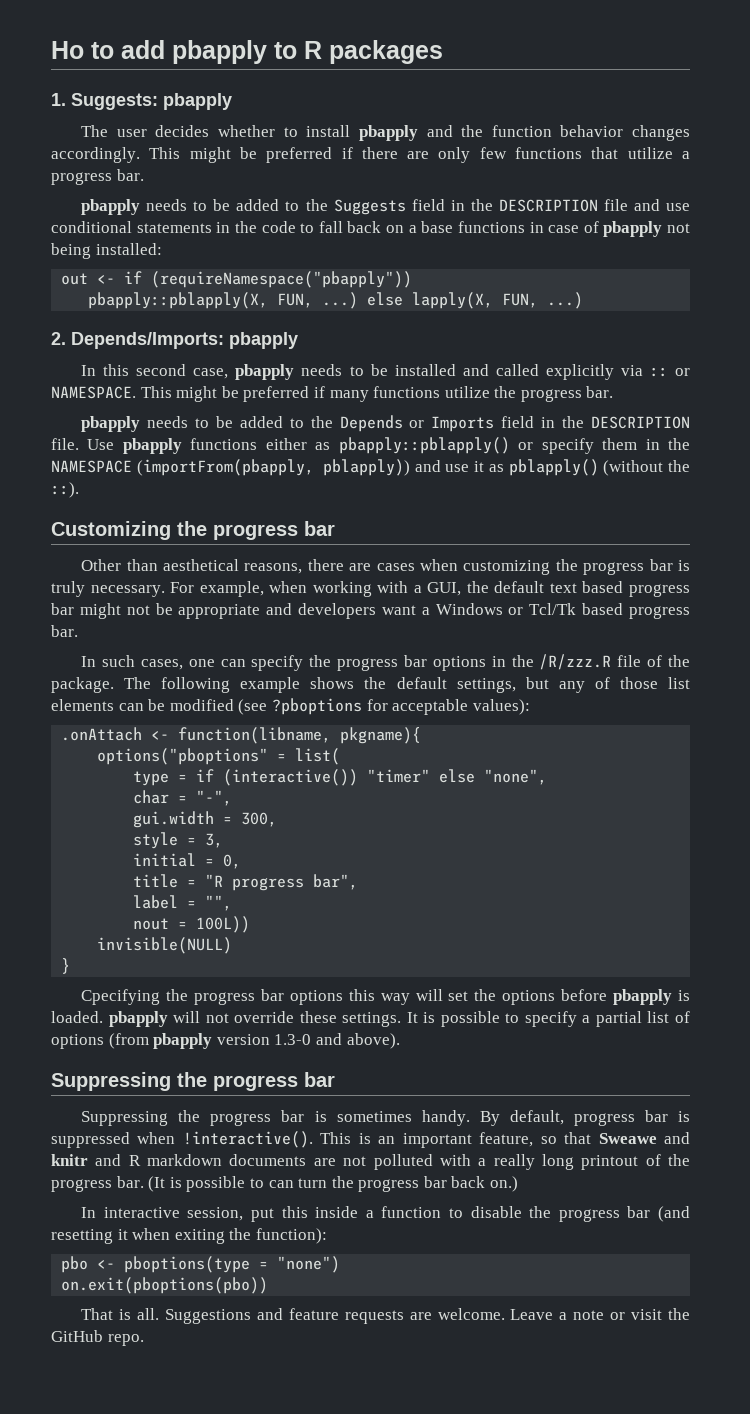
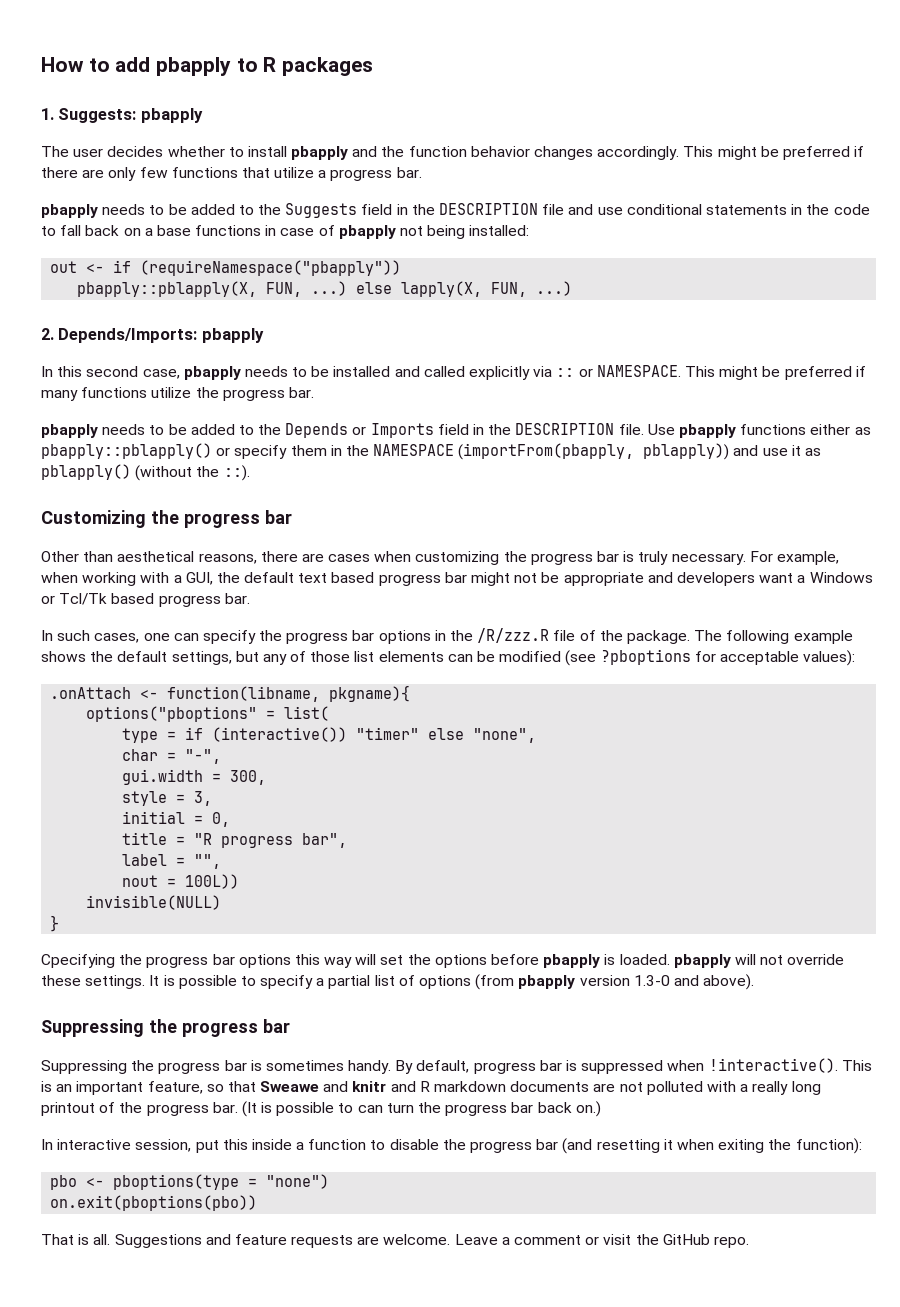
- Ho to add pbapply to R packages
+ How to add pbapply to R packages
- Leave a note or visit the GitHub repo.
+ Leave a comment or visit the GitHub repo.

